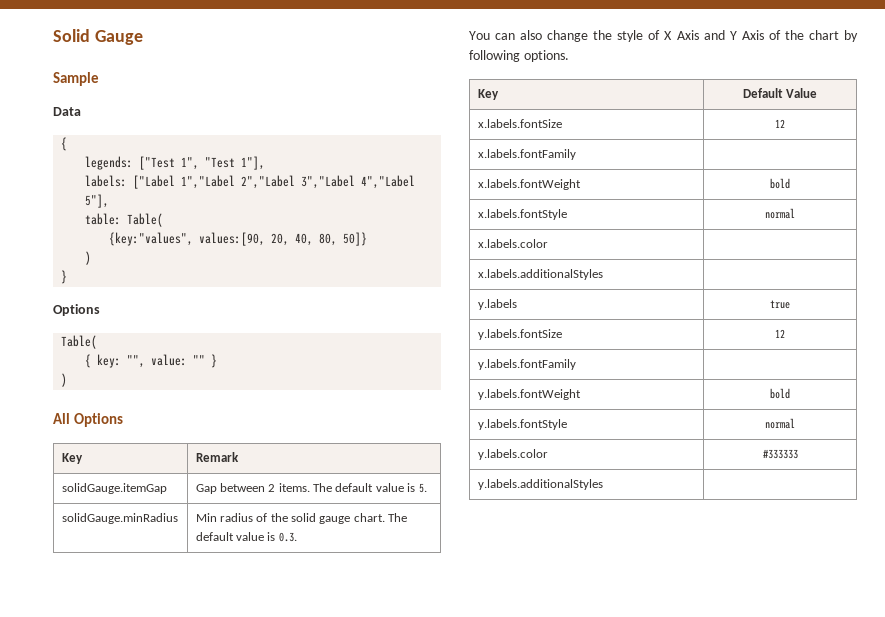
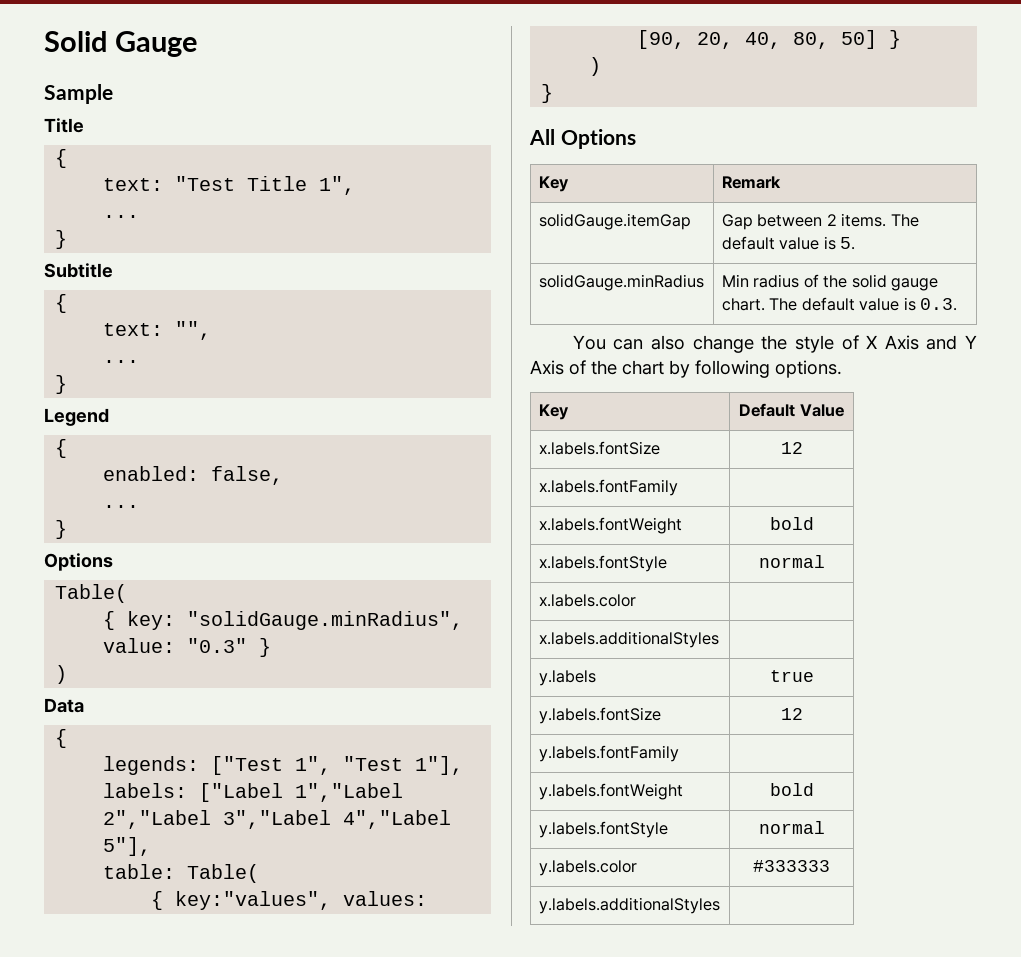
  Sample
+ Title
+ {
+ text: "Test Title 1",
+ ...
+ }
+ Subtitle
+ {
+ text: "",
+ ...
+ }
+ Legend
+ {
+ enabled: false,
+ ...
+ }
+ Options
+ Table(
+ { key: "solidGauge.minRadius", value: "0.3" }
+ )
- {key:"values", values:[90, 20, 40, 80, 50]}
+ { key:"values", values: [90, 20, 40, 80, 50] }
  )
  }
- Options
- Table(
- { key: "", value: "" }
- )

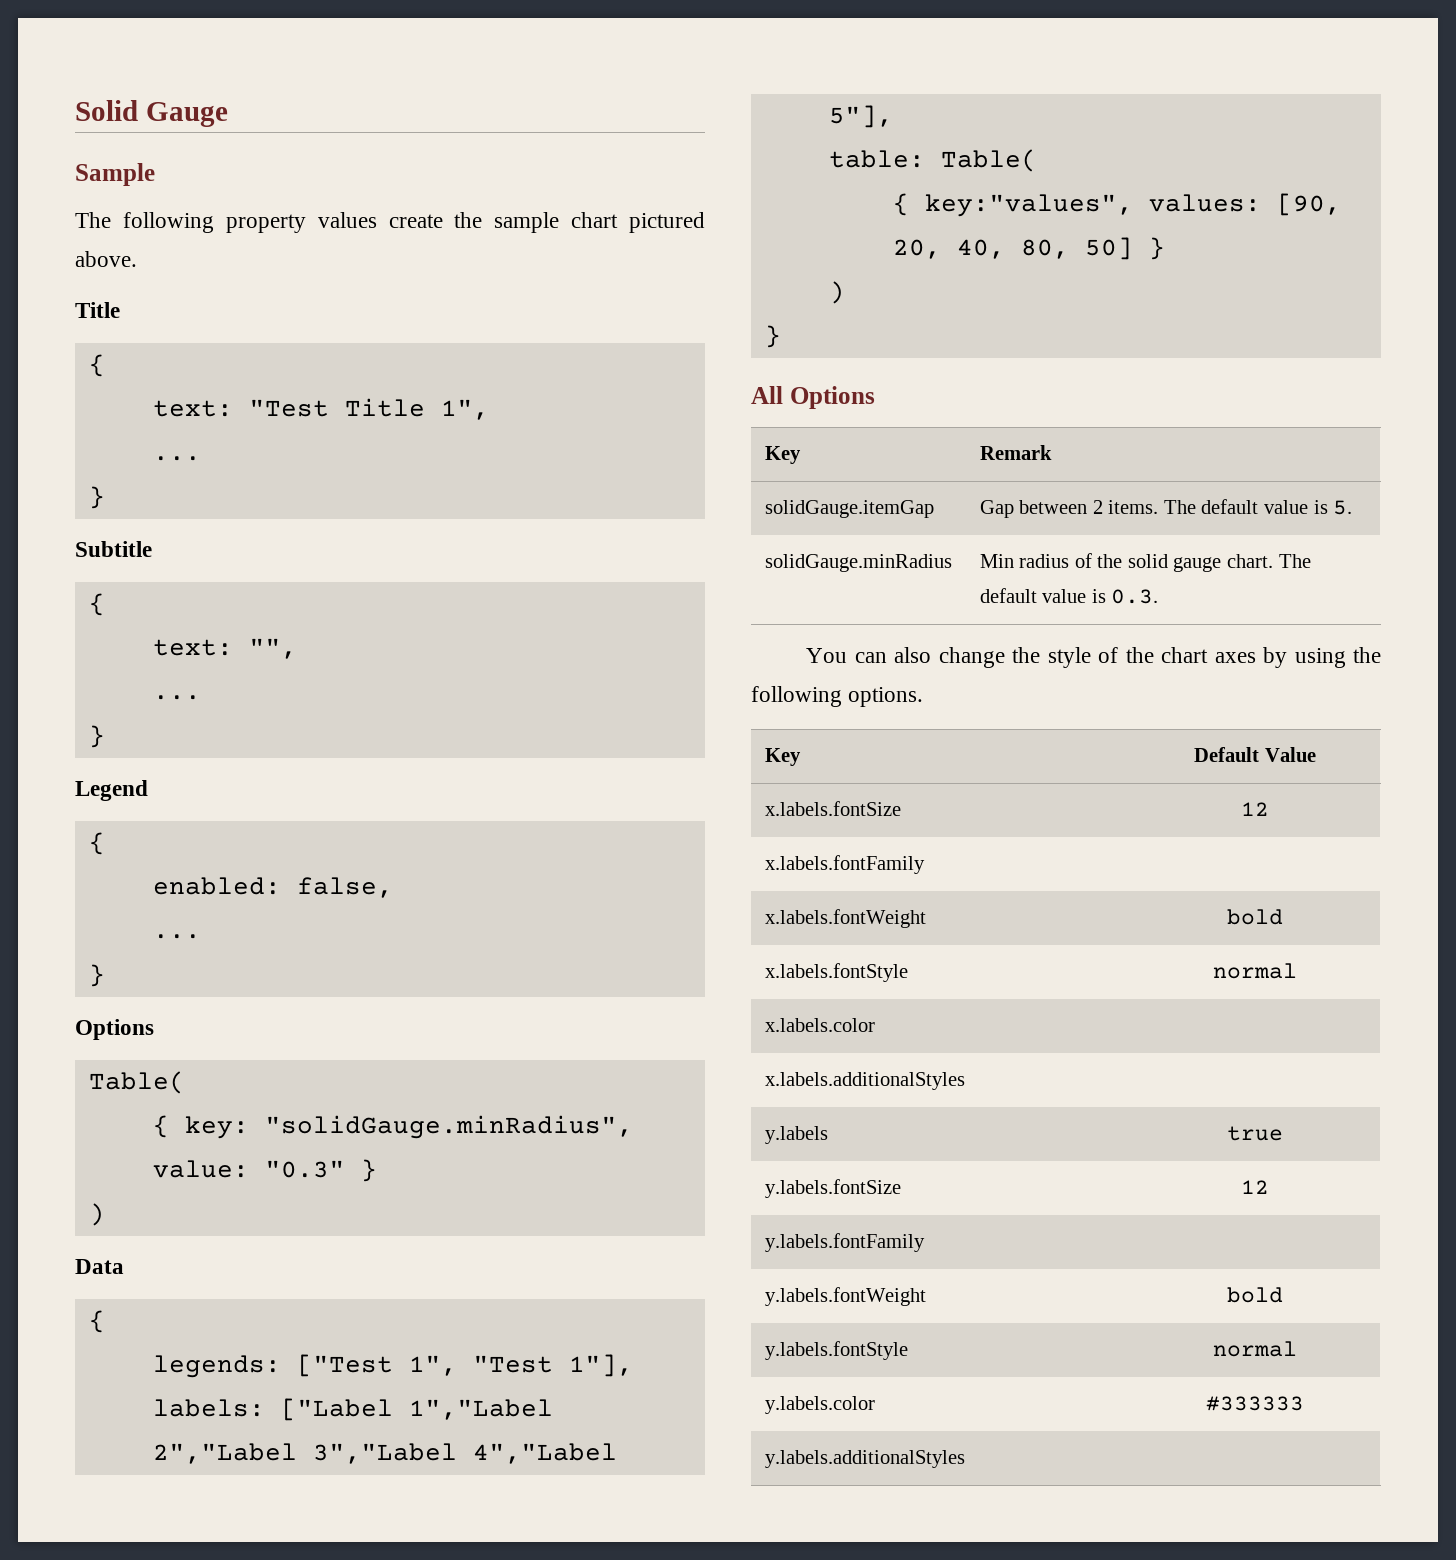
+ The following property values create the sample chart pictured above.
- You can also change the style of X Axis and Y Axis of the chart by following options.
+ You can also change the style of the chart axes by using the following options.

